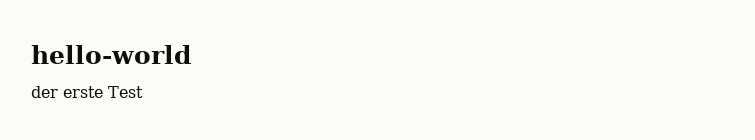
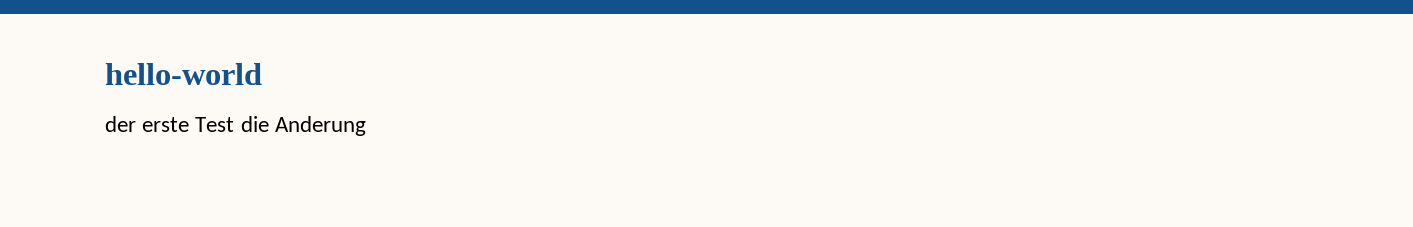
- der erste Test
+ der erste Test die Anderung

